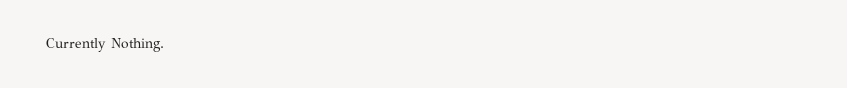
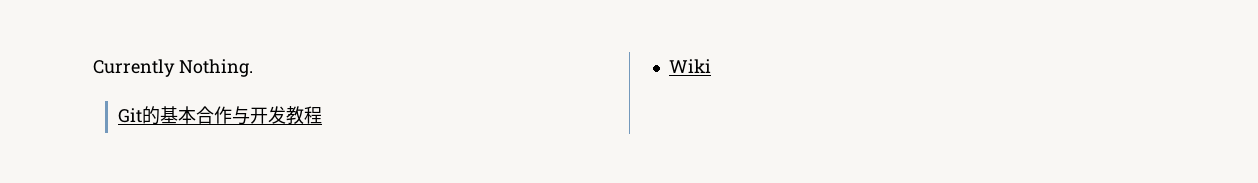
+ Git的基本合作与开发教程
+ Wiki

